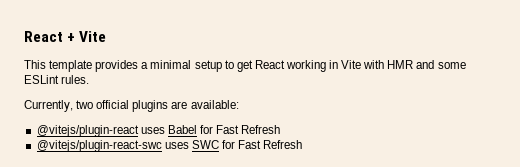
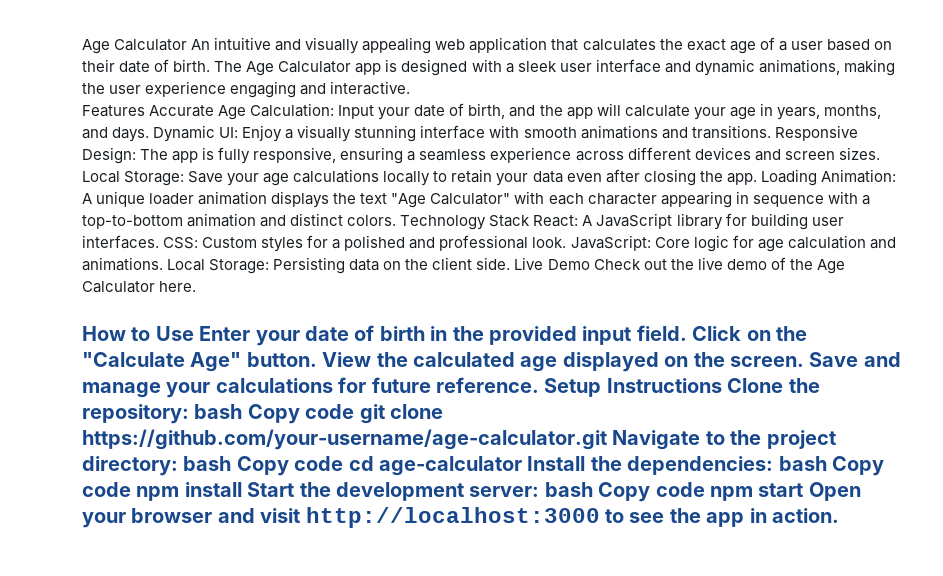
- React + Vite
- This template provides a minimal setup to get React working in Vite with HMR and some ESLint rules.
- Currently, two official plugins are available:
- @vitejs/plugin-react uses Babel for Fast Refresh
- @vitejs/plugin-react-swc uses SWC for Fast Refresh
+ Age Calculator An intuitive and visually appealing web application that calculates the exact age of a user based on their date of birth. The Age Calculator app is designed with a sleek user interface and dynamic animations, making the user experience engaging and interactive.
+ Features Accurate Age Calculation: Input your date of birth, and the app will calculate your age in years, months, and days. Dynamic UI: Enjoy a visually stunning interface with smooth animations and transitions. Responsive Design: The app is fully responsive, ensuring a seamless experience across different devices and screen sizes. Local Storage: Save your age calculations locally to retain your data even after closing the app. Loading Animation: A unique loader animation displays the text "Age Calculator" with each character appearing in sequence with a top-to-bottom animation and distinct colors. Technology Stack React: A JavaScript library for building user interfaces. CSS: Custom styles for a polished and professional look. JavaScript: Core logic for age calculation and animations. Local Storage: Persisting data on the client side. Live Demo Check out the live demo of the Age Calculator here.
+ How to Use Enter your date of birth in the provided input field. Click on the "Calculate Age" button. View the calculated age displayed on the screen. Save and manage your calculations for future reference. Setup Instructions Clone the repository: bash Copy code git clone https://github.com/your-username/age-calculator.git Navigate to the project directory: bash Copy code cd age-calculator Install the dependencies: bash Copy code npm install Start the development server: bash Copy code npm start Open your browser and visit http://localhost:3000 to see the app in action.

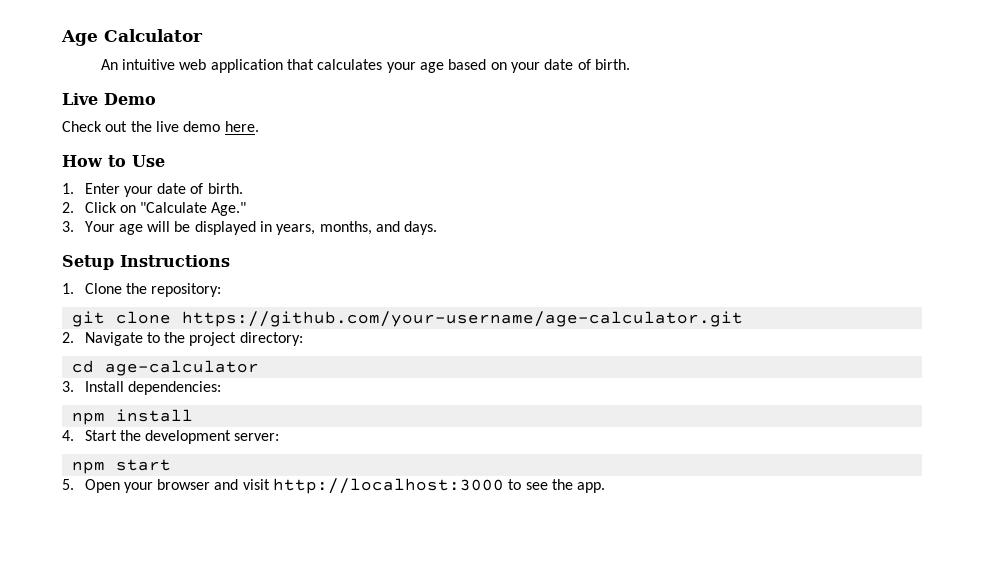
- Age Calculator An intuitive and visually appealing web application that calculates the exact age of a user based on their date of birth. The Age Calculator app is designed with a sleek user interface and dynamic animations, making the user experience engaging and interactive.
- Features Accurate Age Calculation: Input your date of birth, and the app will calculate your age in years, months, and days. Dynamic UI: Enjoy a visually stunning interface with smooth animations and transitions. Responsive Design: The app is fully responsive, ensuring a seamless experience across different devices and screen sizes. Local Storage: Save your age calculations locally to retain your data even after closing the app. Loading Animation: A unique loader animation displays the text "Age Calculator" with each character appearing in sequence with a top-to-bottom animation and distinct colors. Technology Stack React: A JavaScript library for building user interfaces. CSS: Custom styles for a polished and professional look. JavaScript: Core logic for age calculation and animations. Local Storage: Persisting data on the client side. Live Demo Check out the live demo of the Age Calculator here.
- How to Use Enter your date of birth in the provided input field. Click on the "Calculate Age" button. View the calculated age displayed on the screen. Save and manage your calculations for future reference. Setup Instructions Clone the repository: bash Copy code git clone https://github.com/your-username/age-calculator.git Navigate to the project directory: bash Copy code cd age-calculator Install the dependencies: bash Copy code npm install Start the development server: bash Copy code npm start Open your browser and visit http://localhost:3000 to see the app in action.
+ Age Calculator
+ An intuitive web application that calculates your age based on your date of birth.
+ Live Demo
+ Check out the live demo here.
+ How to Use
+ 1. Enter your date of birth.
+ 2. Click on "Calculate Age."
+ 3. Your age will be displayed in years, months, and days.
+ Setup Instructions
+ 1. Clone the repository:
+ git clone https://github.com/your-username/age-calculator.git
+ 2. Navigate to the project directory:
+ cd age-calculator
+ 3. Install dependencies:
+ npm install
+ 4. Start the development server:
+ npm start
+ 5. Open your browser and visit http://localhost:3000 to see the app.

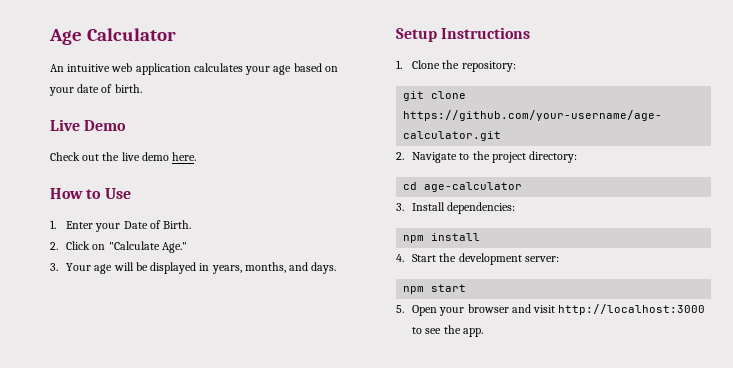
- An intuitive web application that calculates your age based on your date of birth.
+ An intuitive web application calculates your age based on your date of birth.
- 1. Enter your date of birth.
+ 1. Enter your Date of Birth.

